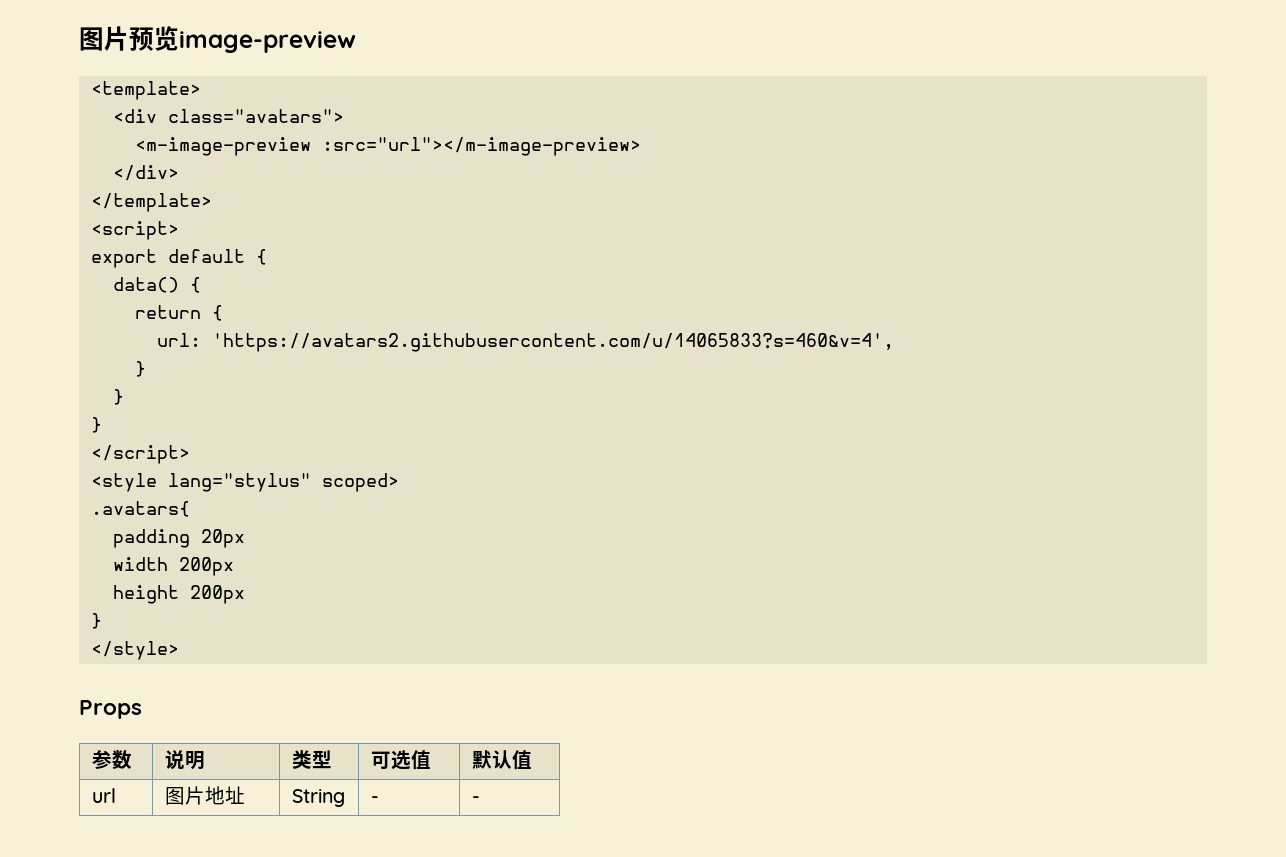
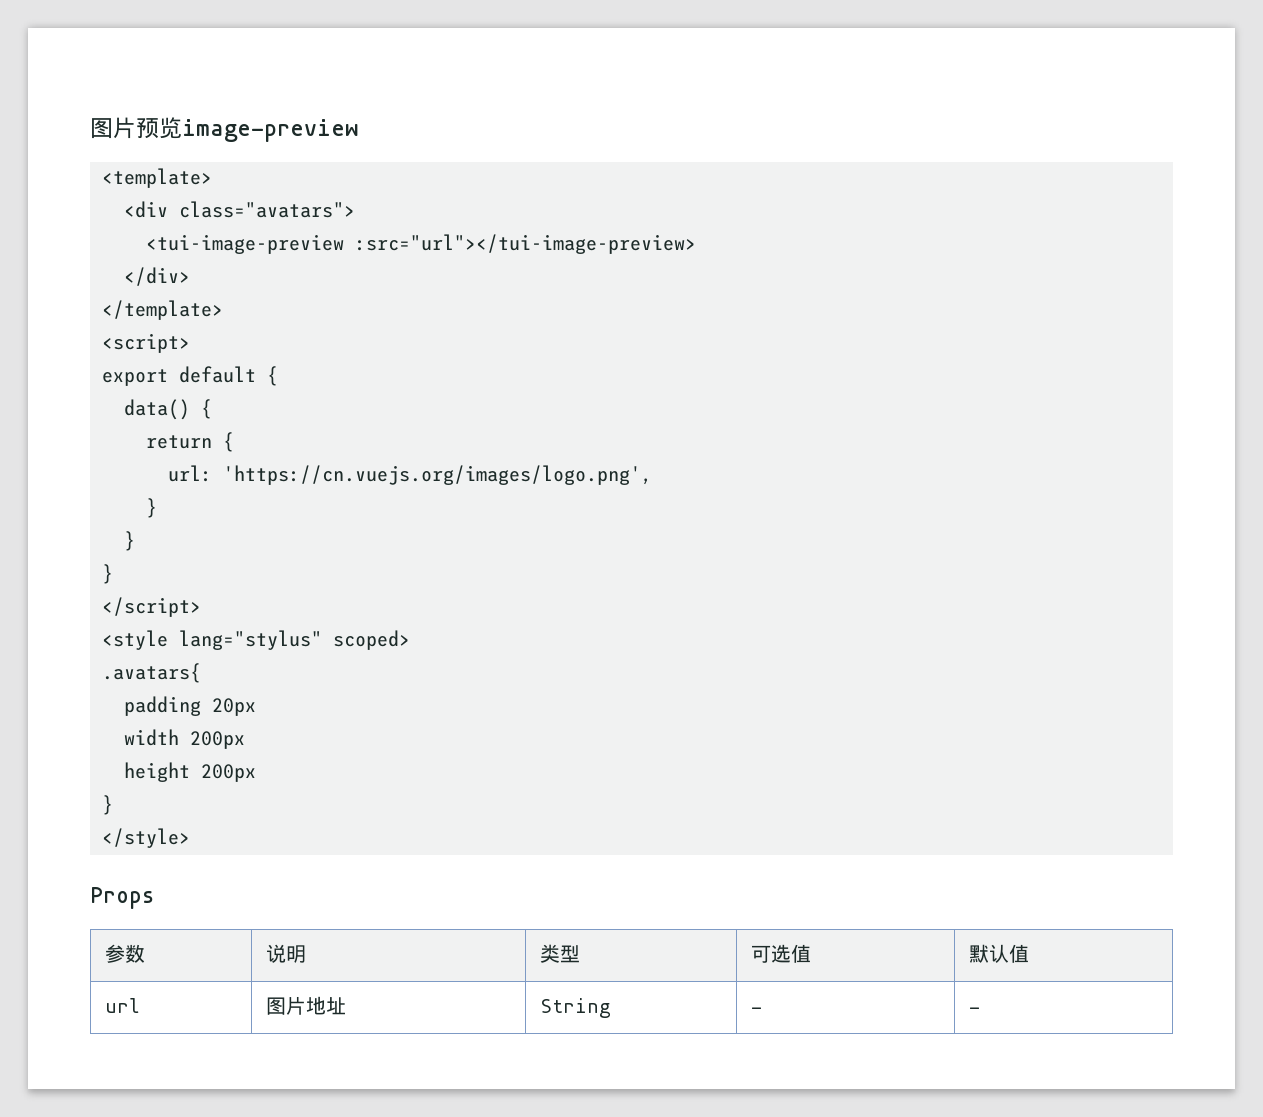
- <m-image-preview :src="url"></m-image-preview>
+ <tui-image-preview :src="url"></tui-image-preview>
- url: 'https://avatars2.githubusercontent.com/u/14065833?s=460&v=4',
+ url: 'https://cn.vuejs.org/images/logo.png',

